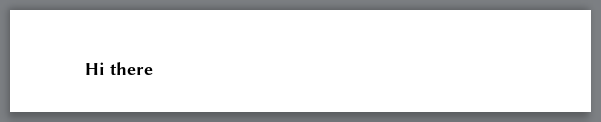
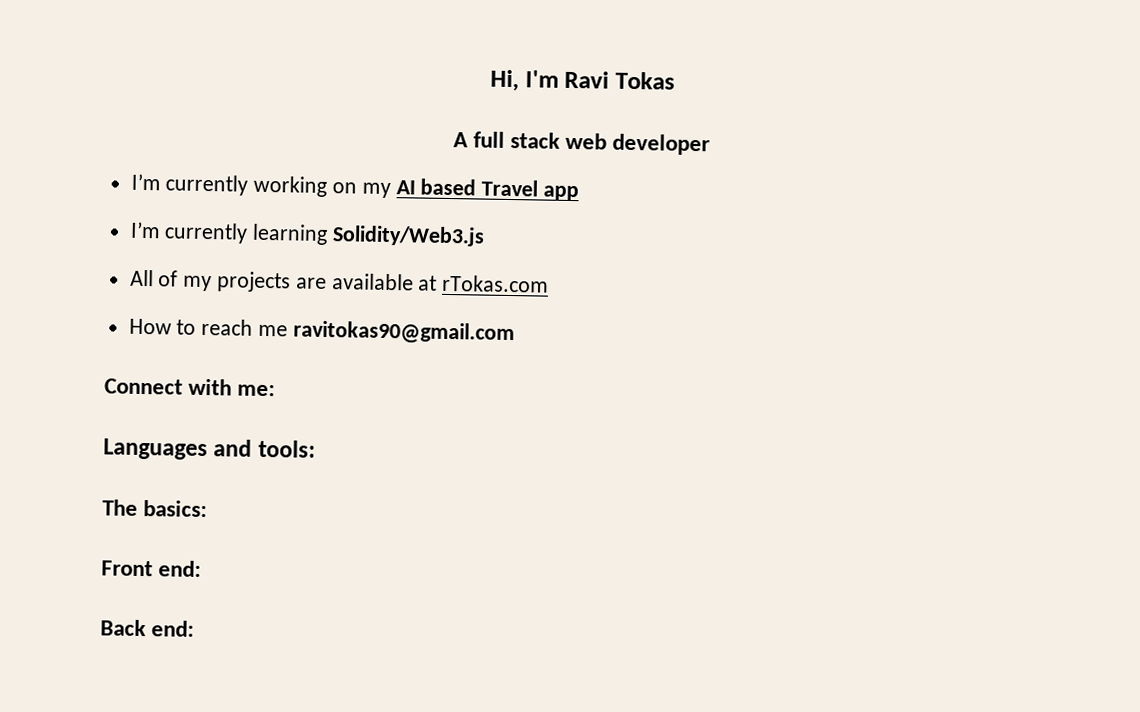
- Hi there
+ Hi, I'm Ravi Tokas
+ A full stack web developer
+ I’m currently working on my AI based Travel app
+ I’m currently learning Solidity/Web3.js
+ All of my projects are available at rTokas.com
+ How to reach me ravitokas90@gmail.com
+ Connect with me:
+ Languages and tools:
+ The basics:
+ Front end:
+ Back end:

